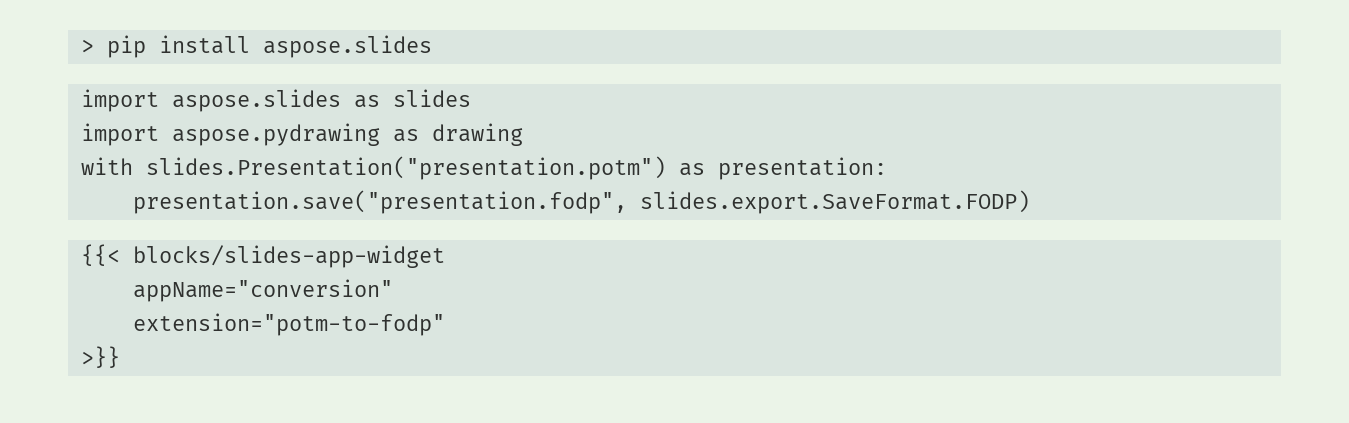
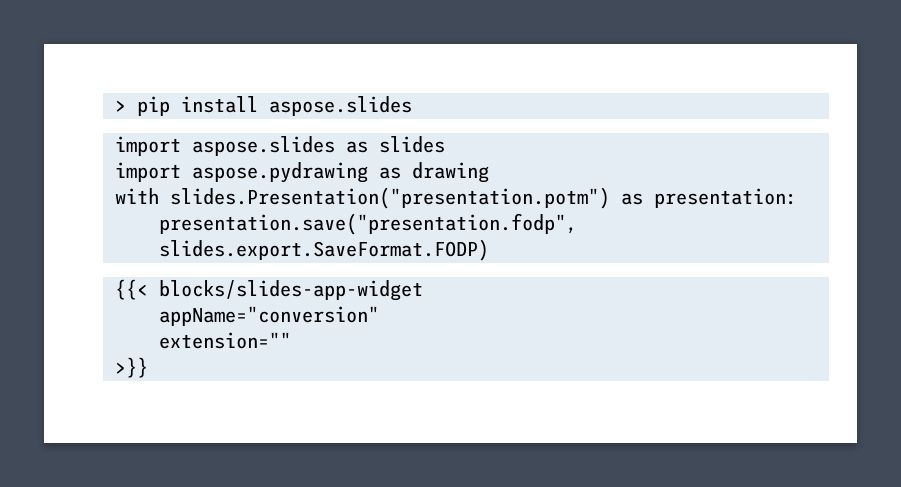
- extension="potm-to-fodp"
+ extension=""

